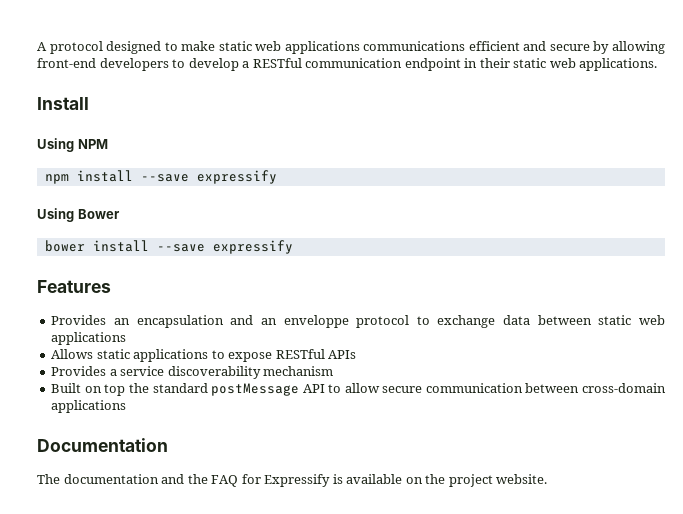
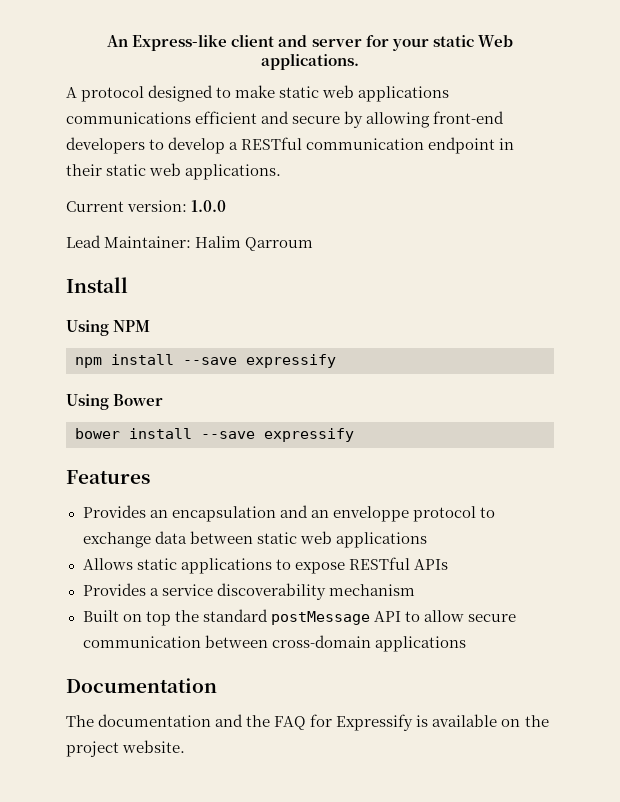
+ An Express-like client and server for your static Web applications.
+ Current version: 1.0.0
+ Lead Maintainer: Halim Qarroum

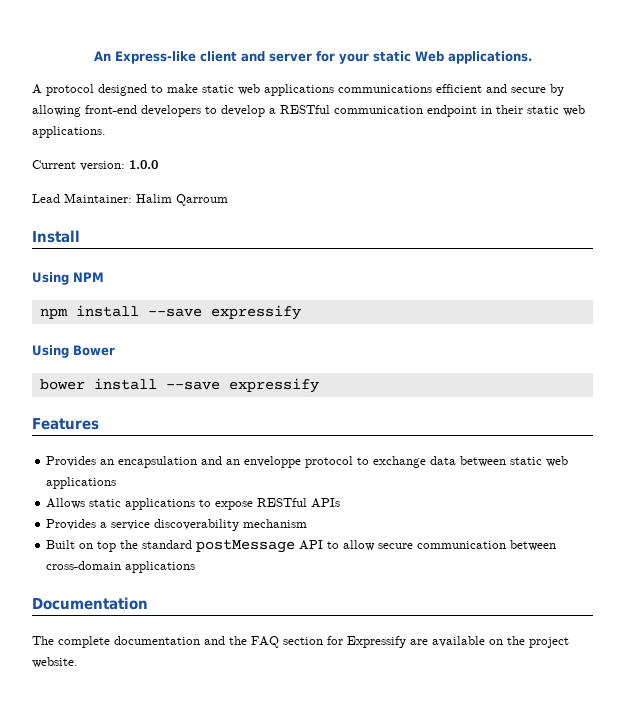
- The documentation and the FAQ for Expressify is available on the project website.
+ The complete documentation and the FAQ section for Expressify are available on the project website.

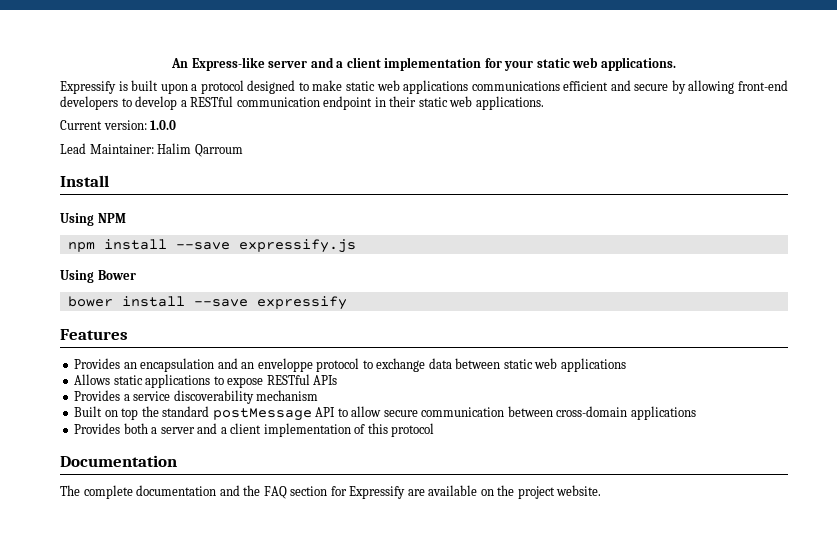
- An Express-like client and server for your static Web applications.
- A protocol designed to make static web applications communications efficient and secure by allowing front-end developers to develop a RESTful communication endpoint in their static web applications.
+ An Express-like server and a client implementation for your static web applications.
+ Expressify is built upon a protocol designed to make static web applications communications efficient and secure by allowing front-end developers to develop a RESTful communication endpoint in their static web applications.
- npm install --save expressify
+ npm install --save expressify.js
+ Provides both a server and a client implementation of this protocol

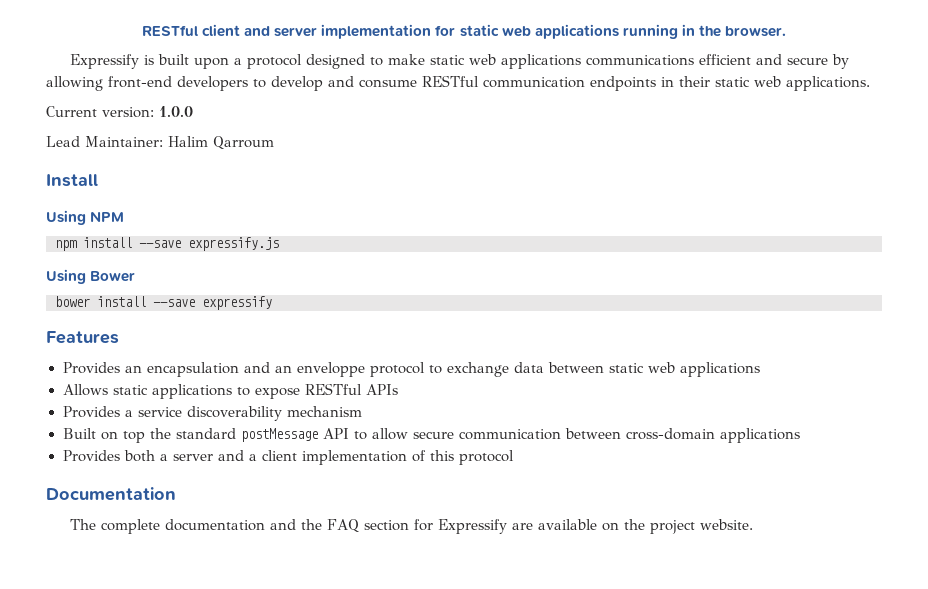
- An Express-like server and a client implementation for your static web applications.
+ RESTful client and server implementation for static web applications running in the browser.
- Expressify is built upon a protocol designed to make static web applications communications efficient and secure by allowing front-end developers to develop a RESTful communication endpoint in their static web applications.
+ Expressify is built upon a protocol designed to make static web applications communications efficient and secure by allowing front-end developers to develop and consume RESTful communication endpoints in their static web applications.

